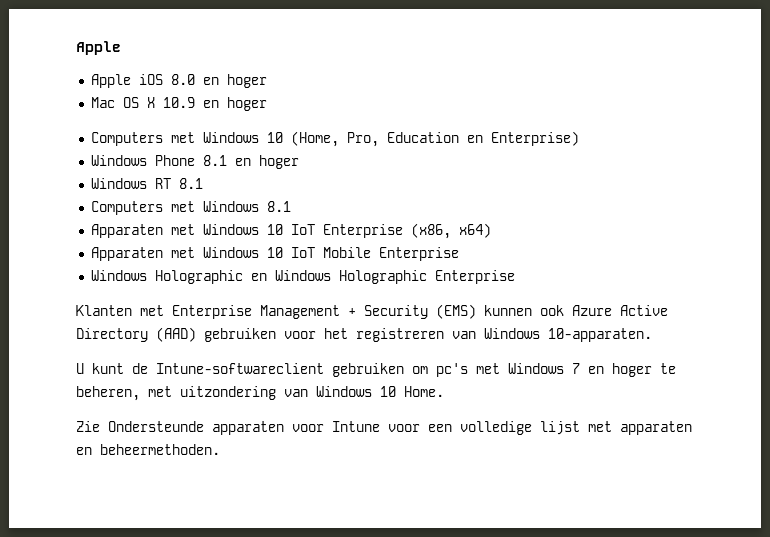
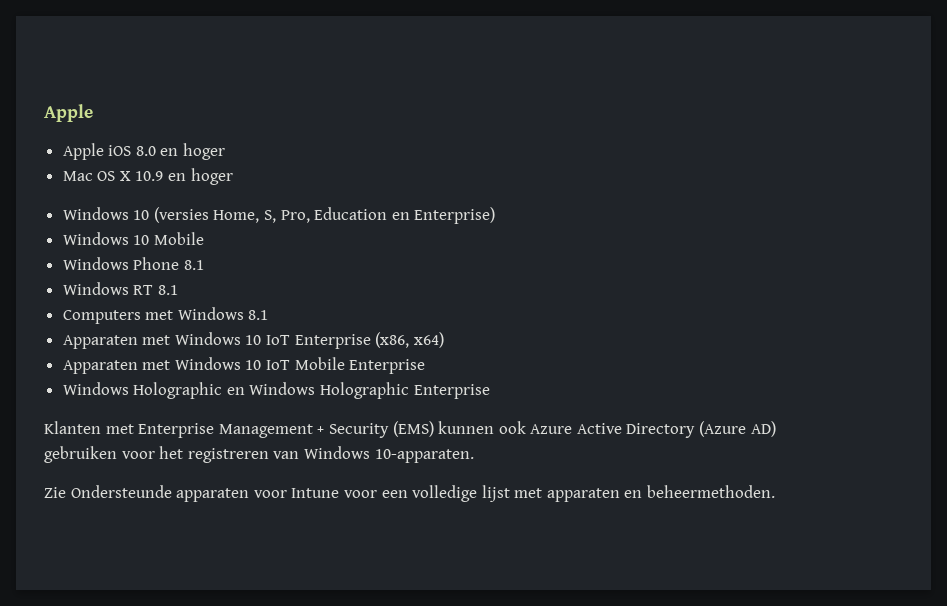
- Computers met Windows 10 (Home, Pro, Education en Enterprise)
+ Windows 10 (versies Home, S, Pro, Education en Enterprise)
+ Windows 10 Mobile
- Windows Phone 8.1 en hoger
+ Windows Phone 8.1
- Klanten met Enterprise Management + Security (EMS) kunnen ook Azure Active Directory (AAD) gebruiken voor het registreren van Windows 10-apparaten.
+ Klanten met Enterprise Management + Security (EMS) kunnen ook Azure Active Directory (Azure AD) gebruiken voor het registreren van Windows 10-apparaten.
- U kunt de Intune-softwareclient gebruiken om pc's met Windows 7 en hoger te beheren, met uitzondering van Windows 10 Home.

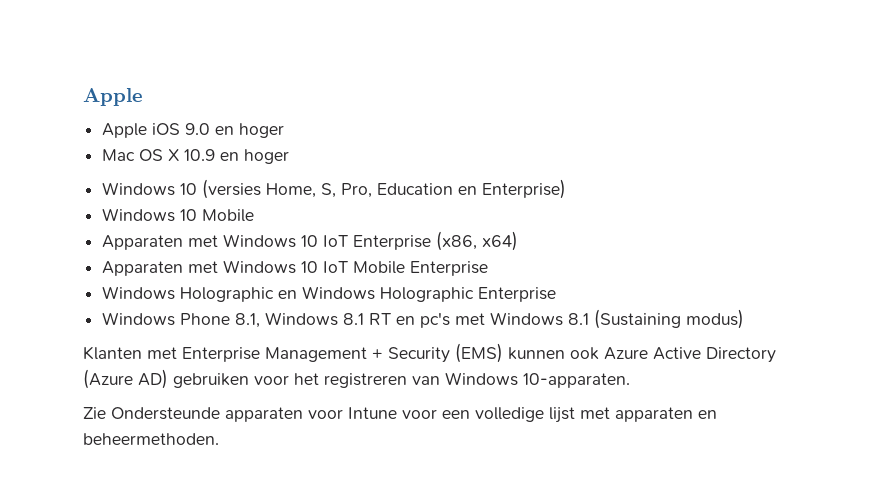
- Apple iOS 8.0 en hoger
+ Apple iOS 9.0 en hoger
- Windows Phone 8.1
- Windows RT 8.1
- Computers met Windows 8.1
+ Windows Phone 8.1, Windows 8.1 RT en pc's met Windows 8.1 (Sustaining modus)

